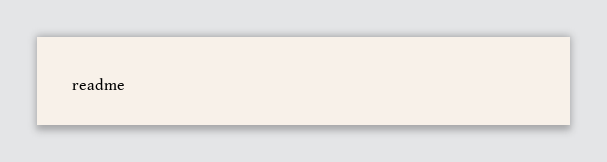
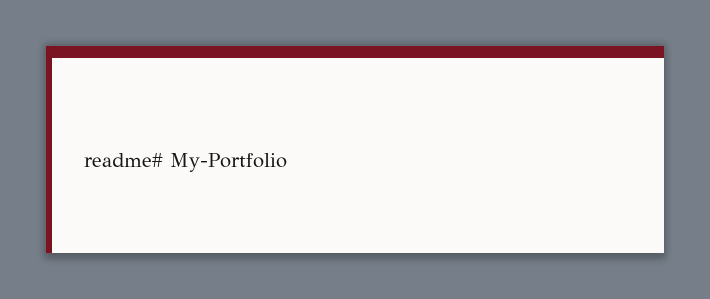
- readme
+ readme# My-Portfolio

